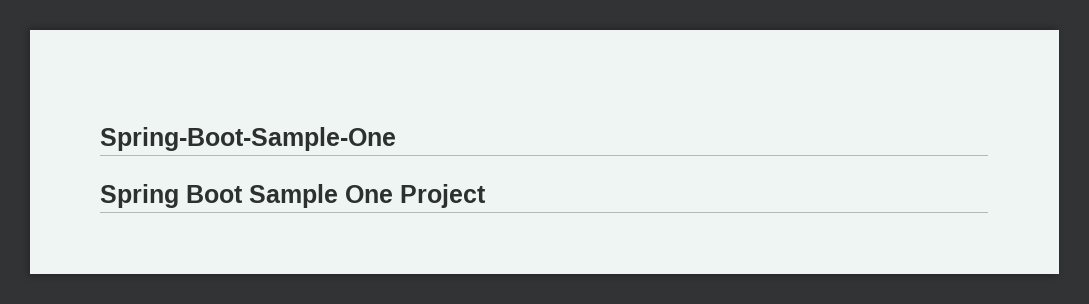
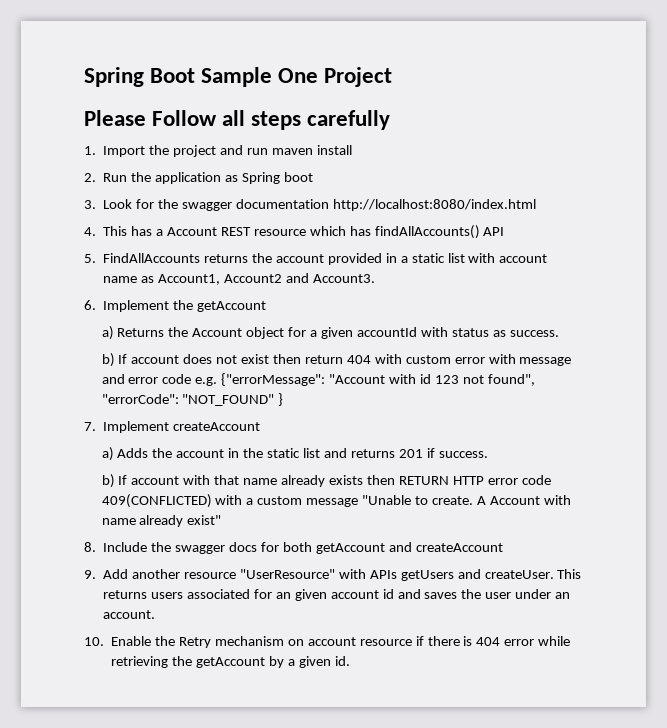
- Spring-Boot-Sample-One
+ Please Follow all steps carefully
+ 1. Import the project and run maven install
+ 2. Run the application as Spring boot
+ 3. Look for the swagger documentation http://localhost:8080/index.html
+ 4. This has a Account REST resource which has findAllAccounts() API
+ 5. FindAllAccounts returns the account provided in a static list with account name as Account1, Account2 and Account3.
+ 6. Implement the getAccount
+ a) Returns the Account object for a given accountId with status as success.
+ b) If account does not exist then return 404 with custom error with message and error code e.g. {"errorMessage": "Account with id 123 not found", "errorCode": "NOT_FOUND" }
+ 7. Implement createAccount
+ a) Adds the account in the static list and returns 201 if success.
+ b) If account with that name already exists then RETURN HTTP error code 409(CONFLICTED) with a custom message "Unable to create. A Account with name already exist"
+ 8. Include the swagger docs for both getAccount and createAccount
+ 9. Add another resource "UserResource" with APIs getUsers and createUser. This returns users associated for an given account id and saves the user under an account.
+ 10. Enable the Retry mechanism on account resource if there is 404 error while retrieving the getAccount by a given id.

